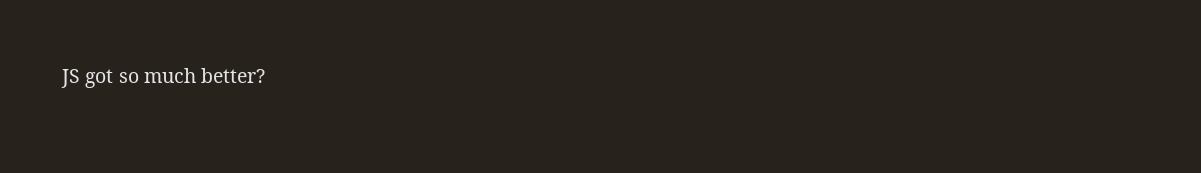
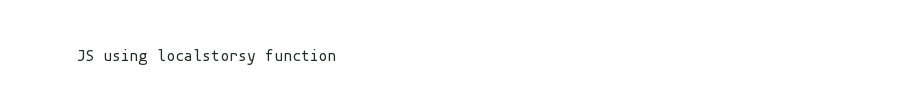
- JS got so much better?
+ JS using localstorsy function

